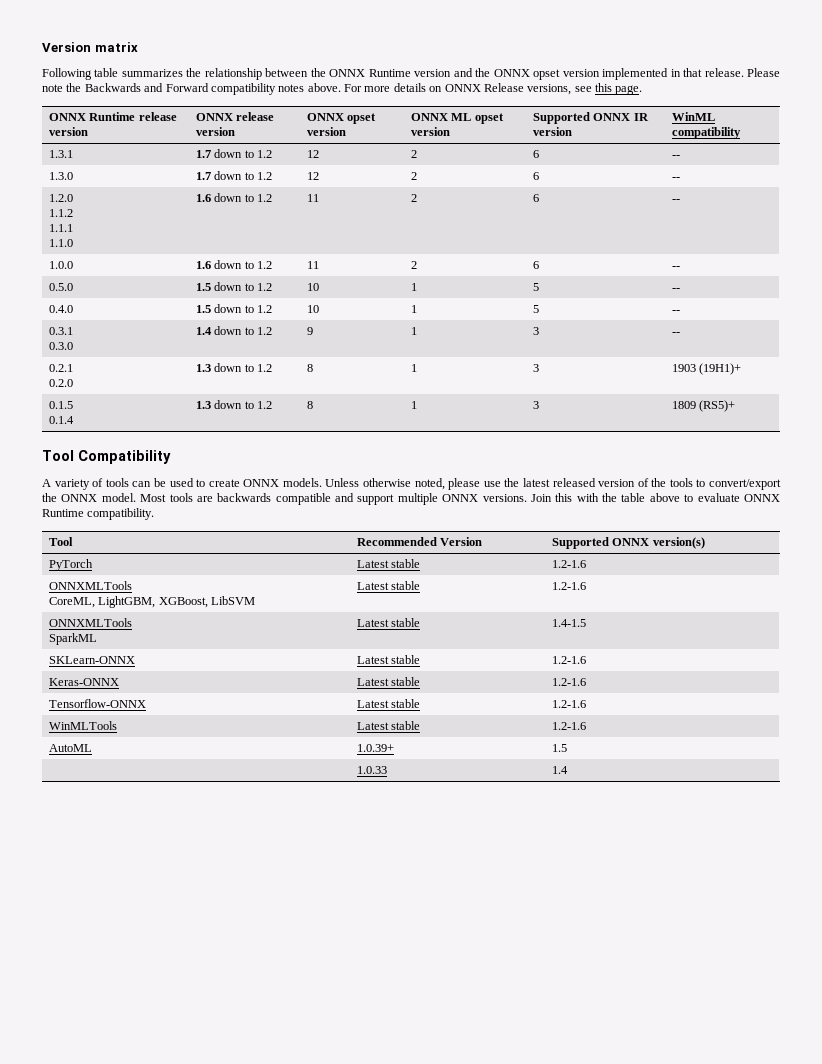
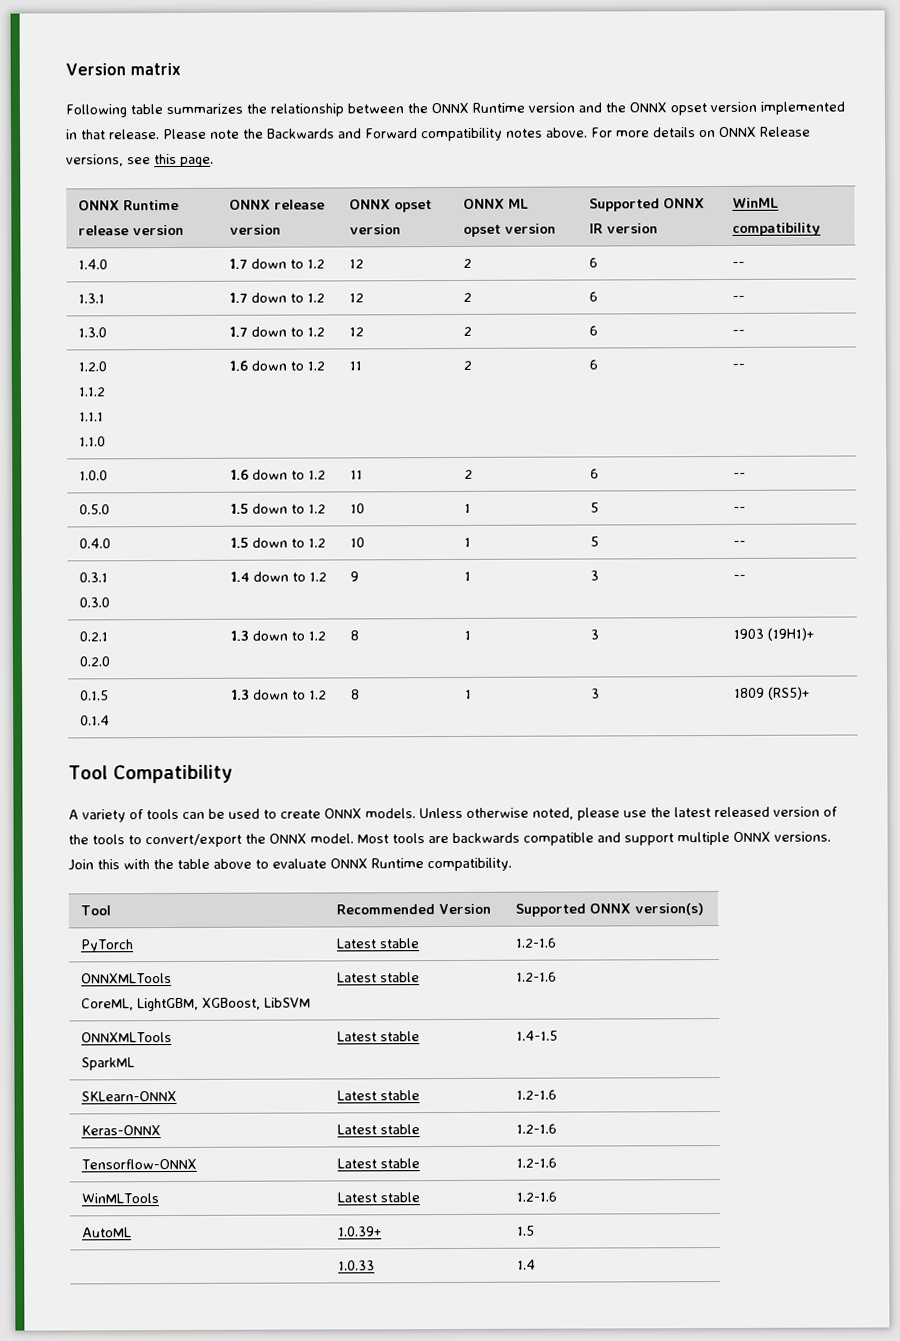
+ 1.4.0 | 1.7 down to 1.2 | 12 | 2 | 6 | --

